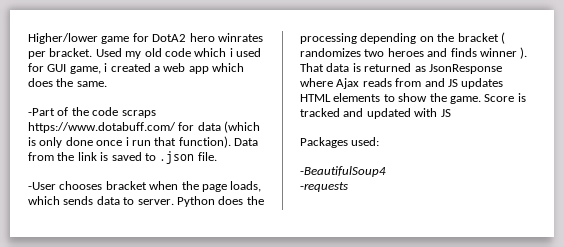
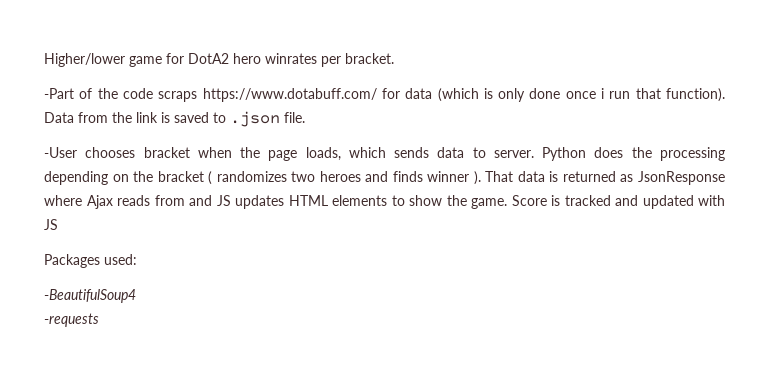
- Used my old code which i used for GUI game, i created a web app which does the same.

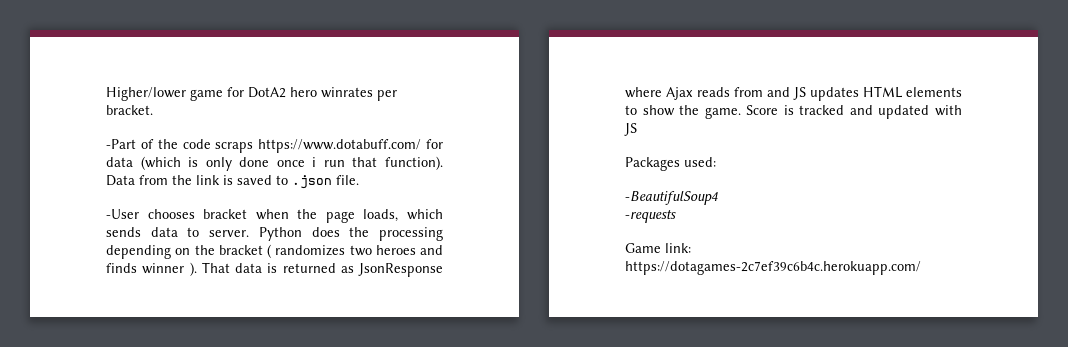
+ Game link: https://dotagames-2c7ef39c6b4c.herokuapp.com/

